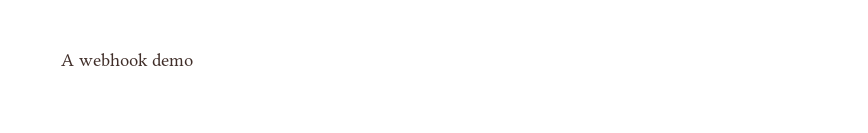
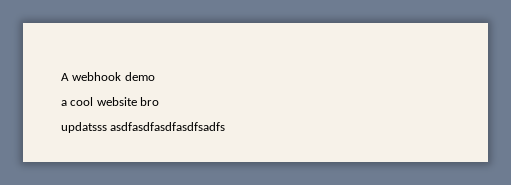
+ a cool website bro
+ updatsss asdfasdfasdfasdfsadfs

